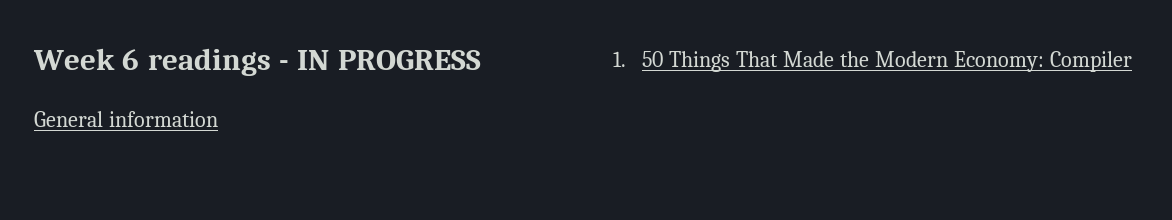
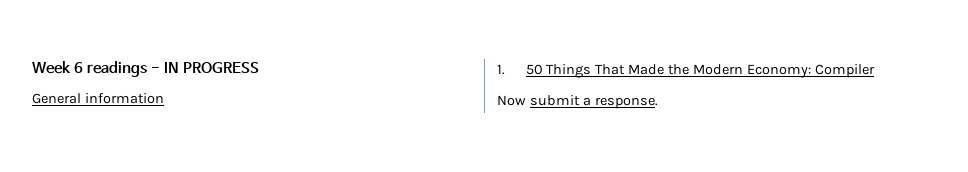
+ Now submit a response.

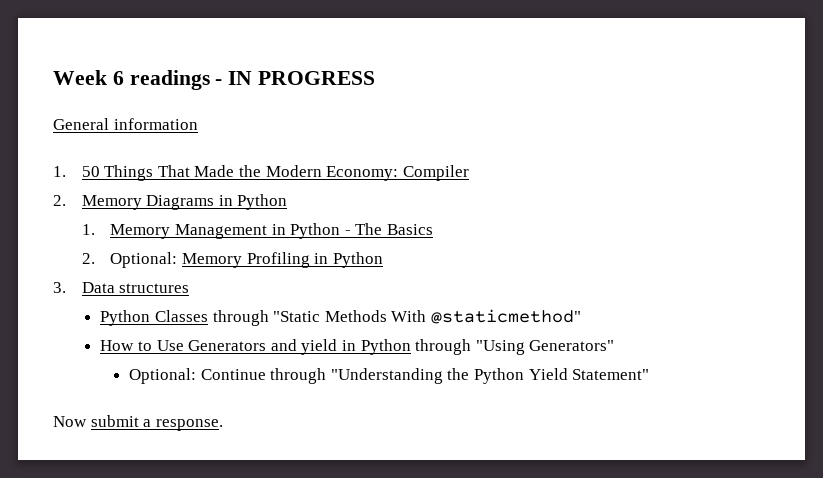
+ 2. Memory Diagrams in Python
+ 1. Memory Management in Python - The Basics
+ 2. Optional: Memory Profiling in Python
+ 3. Data structures
+ Python Classes through "Static Methods With @staticmethod"
+ How to Use Generators and yield in Python through "Using Generators"
+ Optional: Continue through "Understanding the Python Yield Statement"

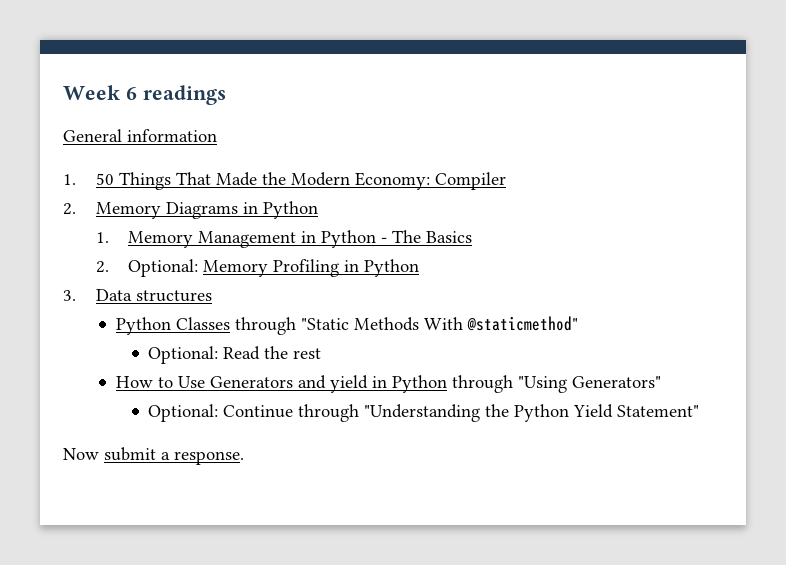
- Week 6 readings - IN PROGRESS
+ Week 6 readings
+ Optional: Read the rest

